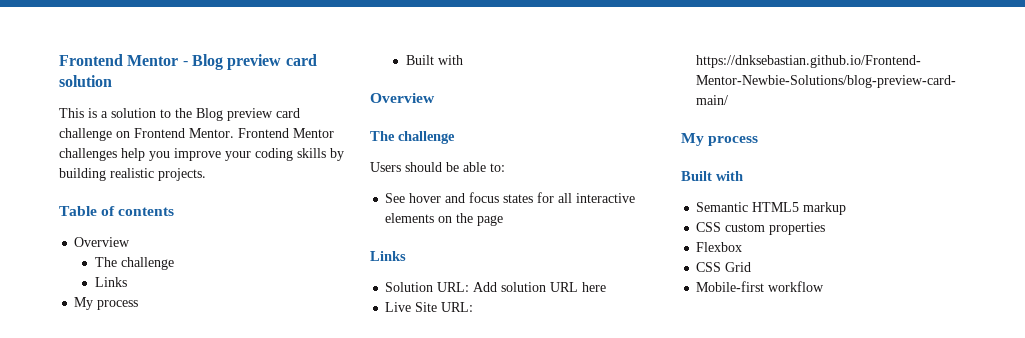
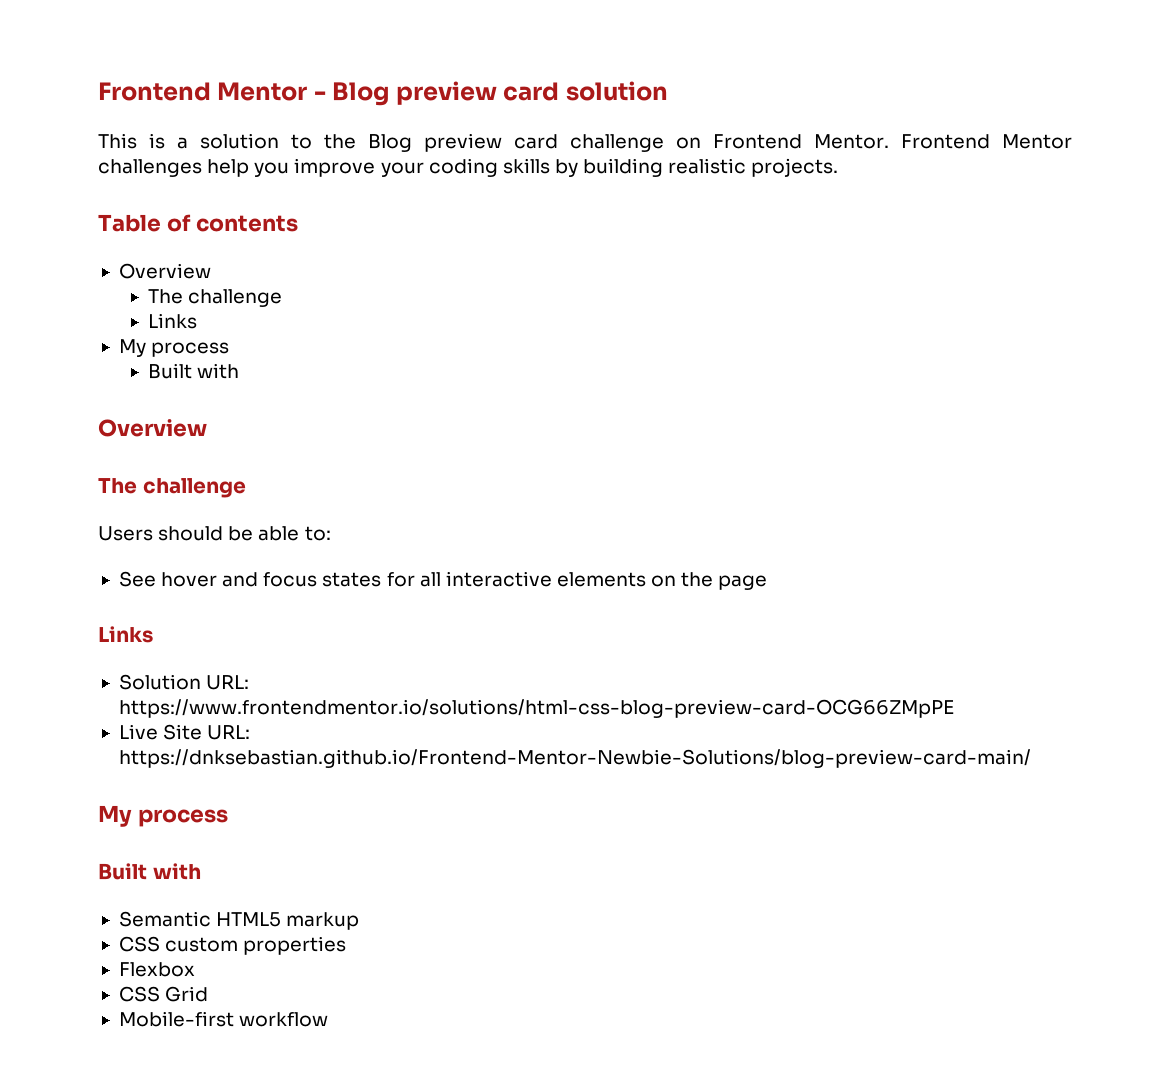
- Solution URL: Add solution URL here
+ Solution URL: https://www.frontendmentor.io/solutions/html-css-blog-preview-card-OCG66ZMpPE

